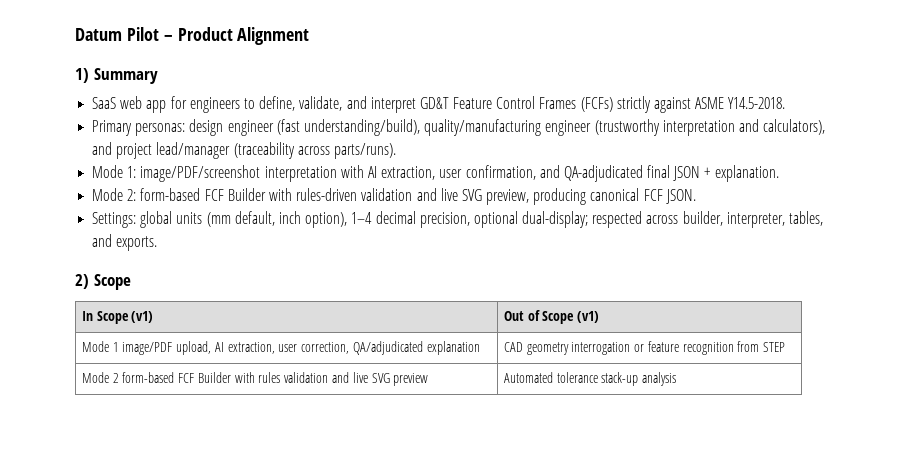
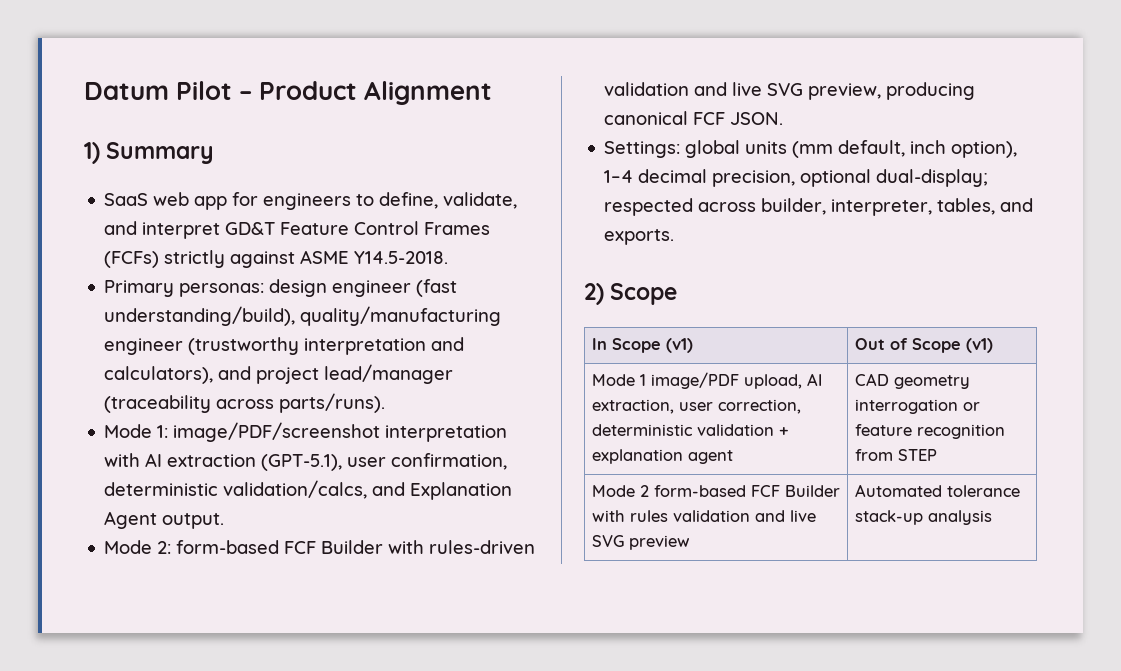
- Mode 1: image/PDF/screenshot interpretation with AI extraction, user confirmation, and QA-adjudicated final JSON + explanation.
+ Mode 1: image/PDF/screenshot interpretation with AI extraction (GPT-5.1), user confirmation, deterministic validation/calcs, and Explanation Agent output.
- Mode 1 image/PDF upload, AI extraction, user correction, QA/adjudicated explanation | CAD geometry interrogation or feature recognition from STEP
+ Mode 1 image/PDF upload, AI extraction, user correction, deterministic validation + explanation agent | CAD geometry interrogation or feature recognition from STEP

